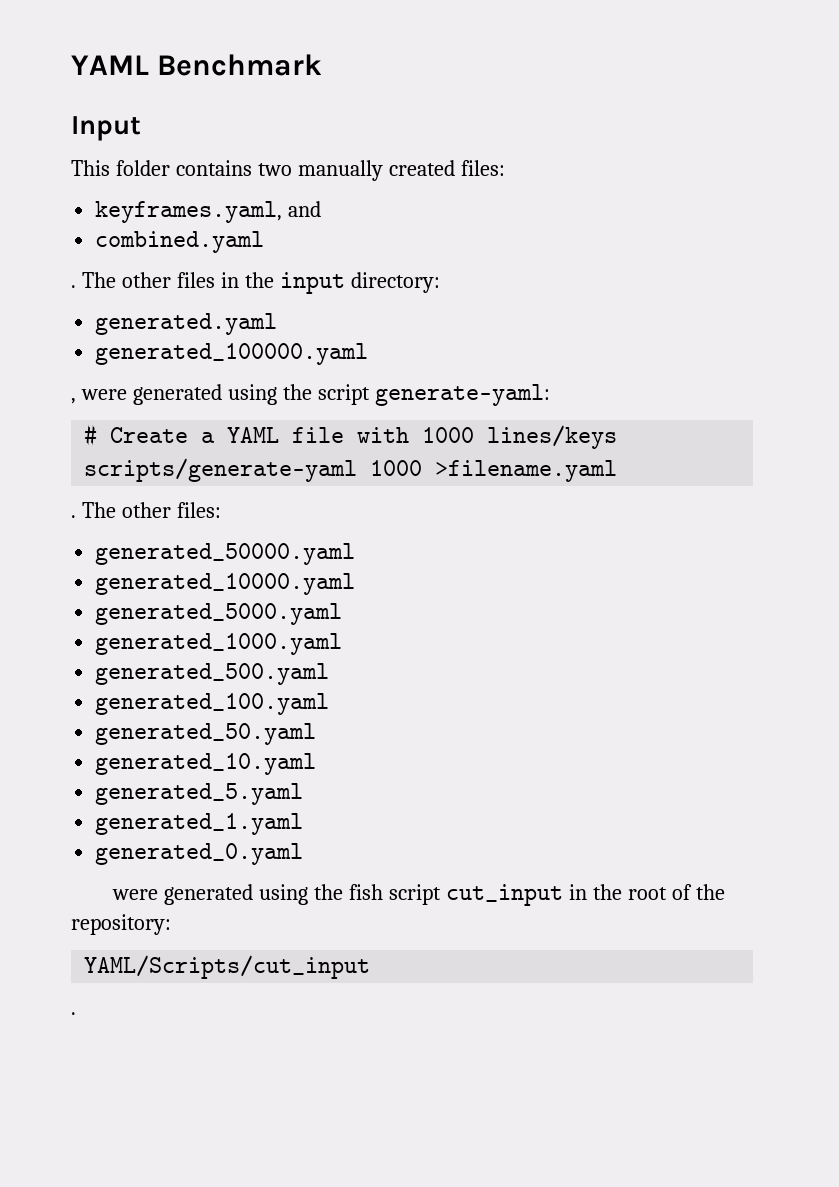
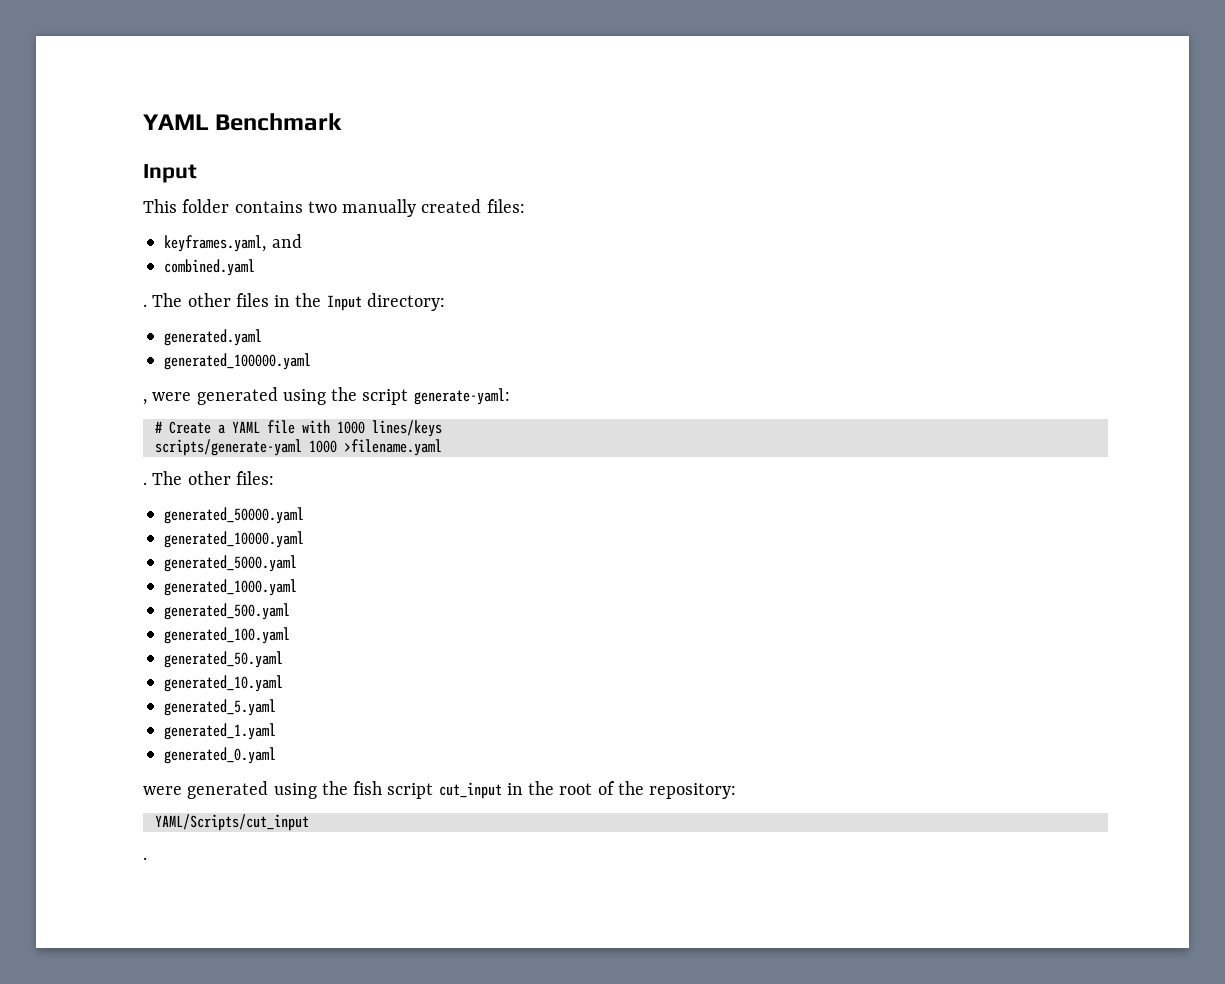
- The other files in the input directory:
+ The other files in the Input directory:

